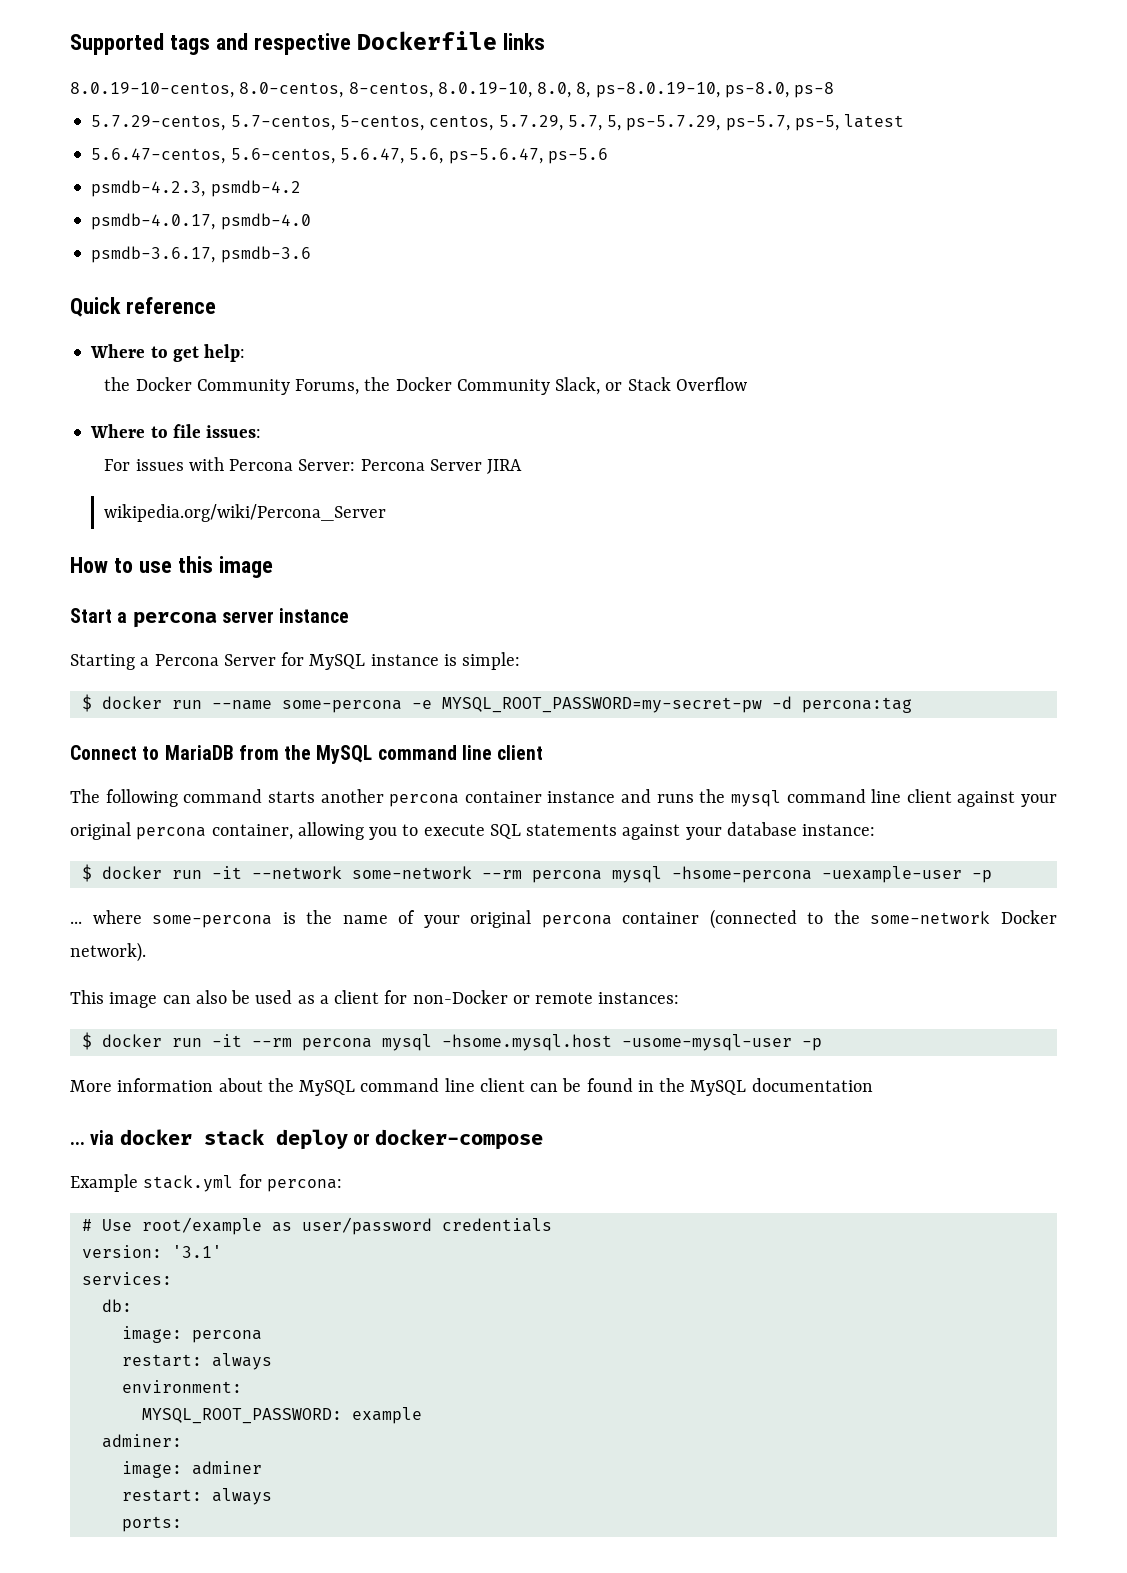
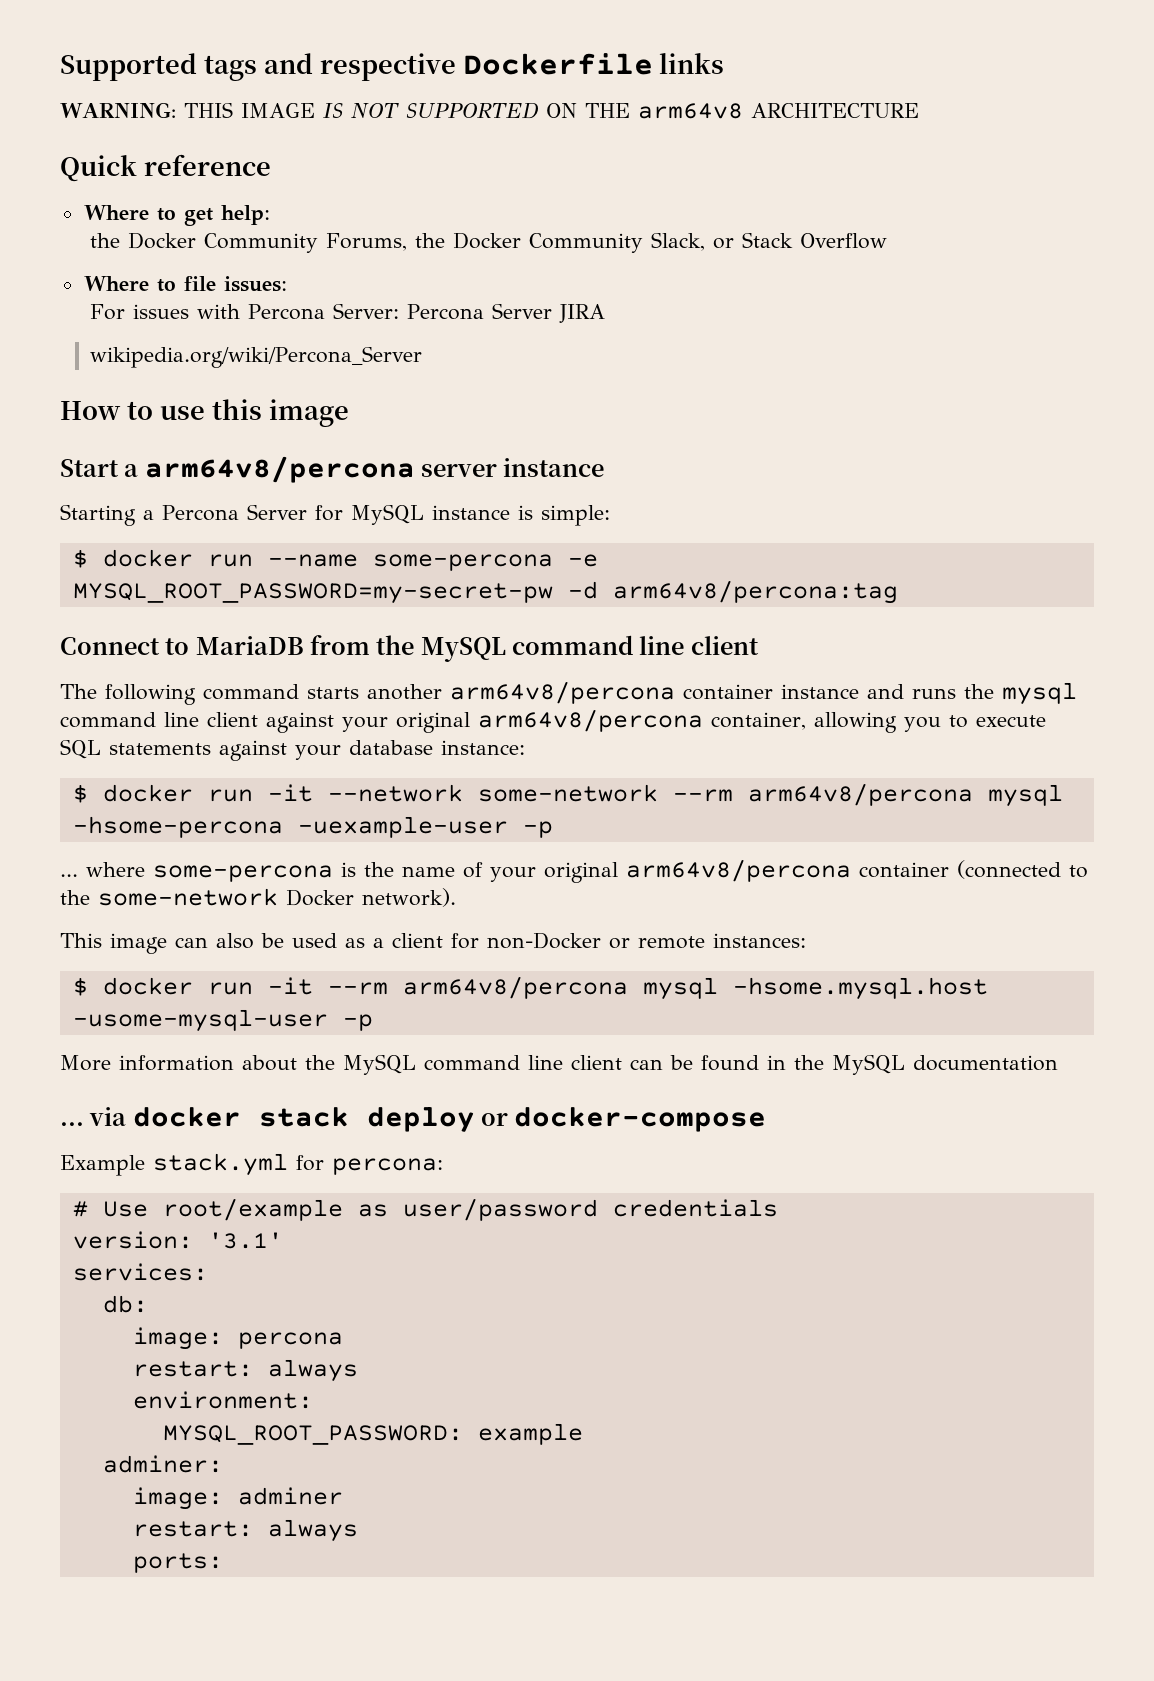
- 8.0.19-10-centos, 8.0-centos, 8-centos, 8.0.19-10, 8.0, 8, ps-8.0.19-10, ps-8.0, ps-8
- 5.7.29-centos, 5.7-centos, 5-centos, centos, 5.7.29, 5.7, 5, ps-5.7.29, ps-5.7, ps-5, latest
- 5.6.47-centos, 5.6-centos, 5.6.47, 5.6, ps-5.6.47, ps-5.6
- psmdb-4.2.3, psmdb-4.2
- psmdb-4.0.17, psmdb-4.0
- psmdb-3.6.17, psmdb-3.6
+ WARNING: THIS IMAGE IS NOT SUPPORTED ON THE arm64v8 ARCHITECTURE
- Start a percona server instance
+ Start a arm64v8/percona server instance
- $ docker run --name some-percona -e MYSQL_ROOT_PASSWORD=my-secret-pw -d percona:tag
+ $ docker run --name some-percona -e MYSQL_ROOT_PASSWORD=my-secret-pw -d arm64v8/percona:tag
- The following command starts another percona container instance and runs the mysql command line client against your original percona container, allowing you to execute SQL statements against your database instance:
+ The following command starts another arm64v8/percona container instance and runs the mysql command line client against your original arm64v8/percona container, allowing you to execute SQL statements against your database instance:
- $ docker run -it --network some-network --rm percona mysql -hsome-percona -uexample-user -p
+ $ docker run -it --network some-network --rm arm64v8/percona mysql -hsome-percona -uexample-user -p
- ... where some-percona is the name of your original percona container (connected to the some-network Docker network).
+ ... where some-percona is the name of your original arm64v8/percona container (connected to the some-network Docker network).
- $ docker run -it --rm percona mysql -hsome.mysql.host -usome-mysql-user -p
+ $ docker run -it --rm arm64v8/percona mysql -hsome.mysql.host -usome-mysql-user -p

